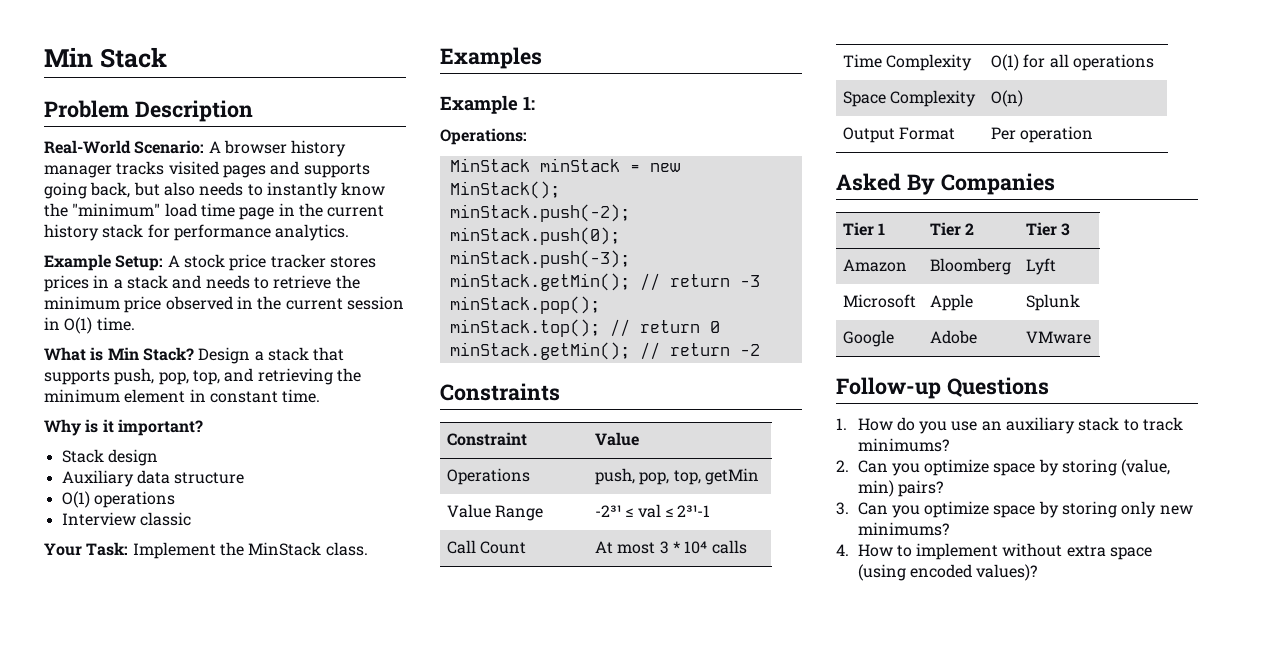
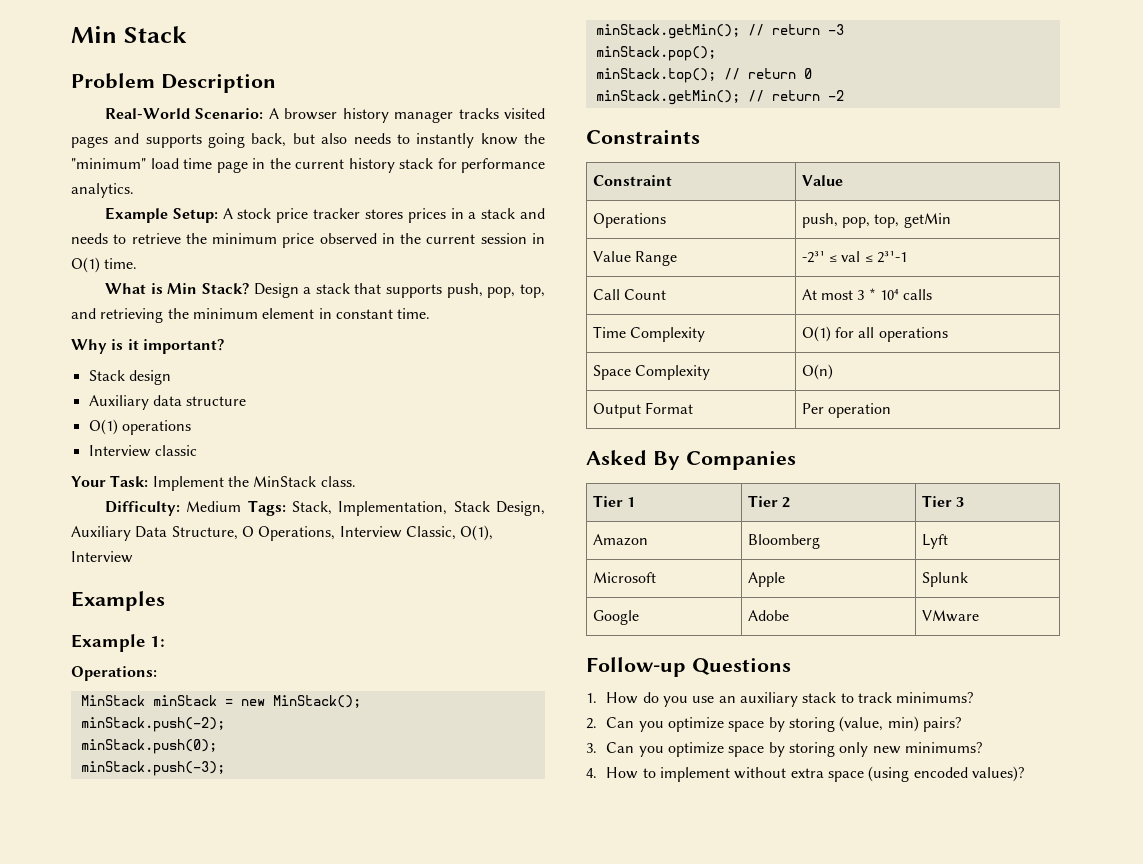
+ Difficulty: Medium Tags: Stack, Implementation, Stack Design, Auxiliary Data Structure, O Operations, Interview Classic, O(1), Interview

